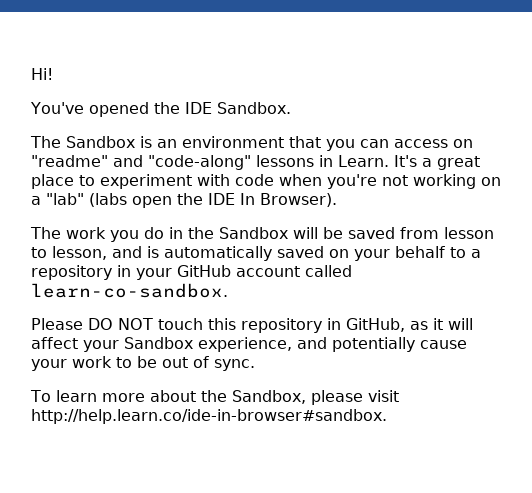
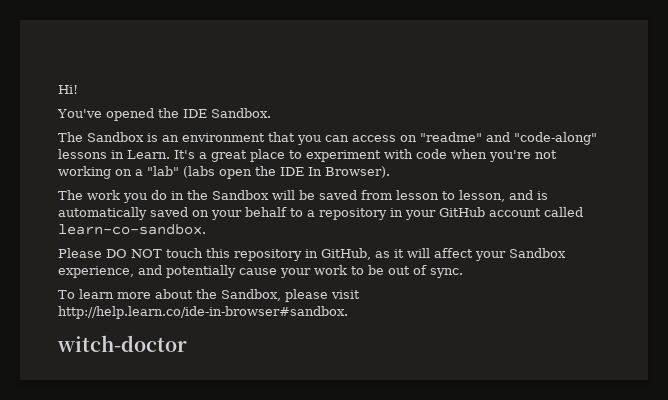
+ witch-doctor

